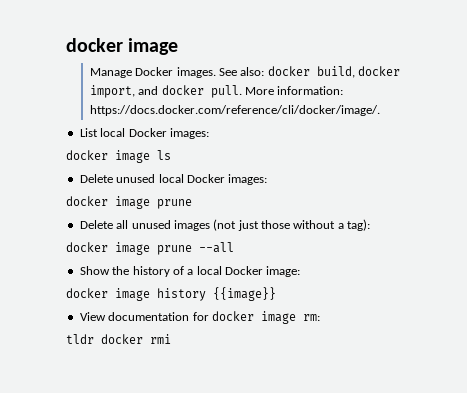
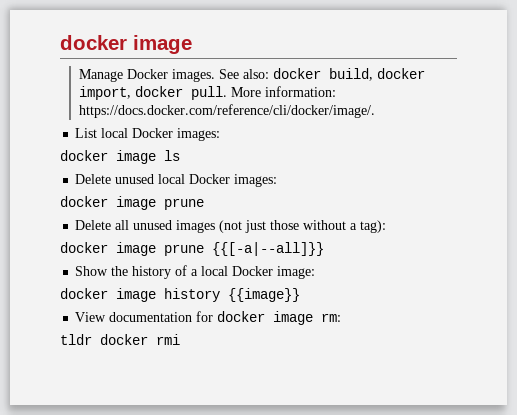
- See also: docker build, docker import, and docker pull.
+ See also: docker build, docker import, docker pull.
- docker image prune --all
+ docker image prune {{[-a|--all]}}

